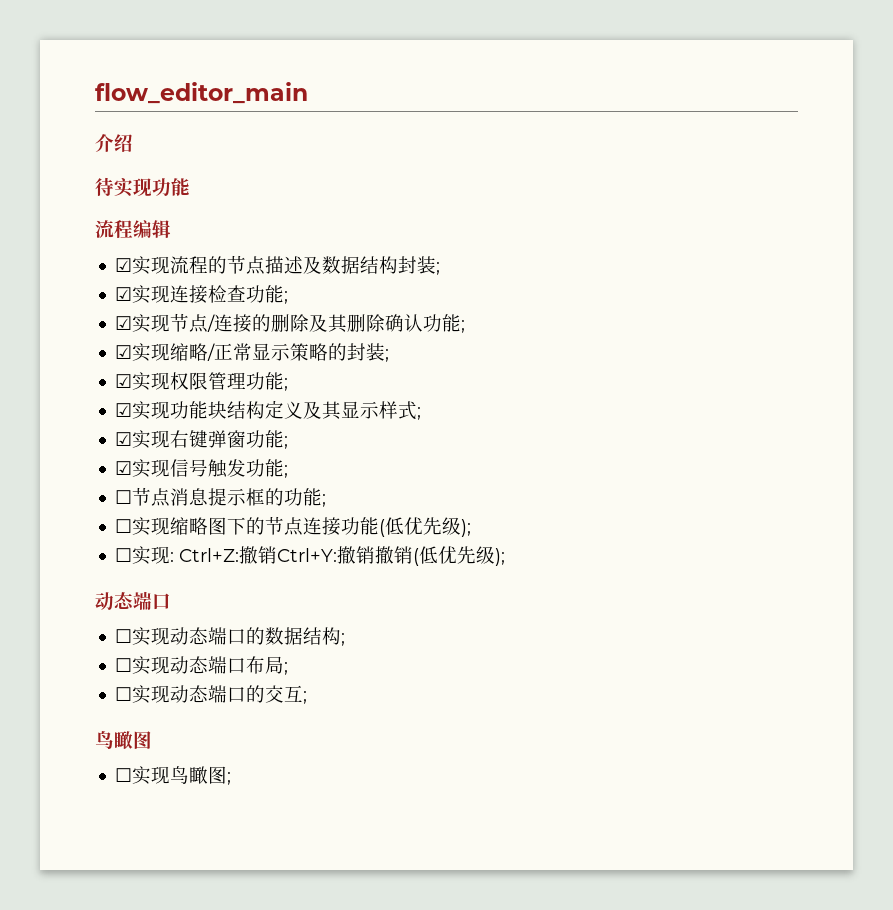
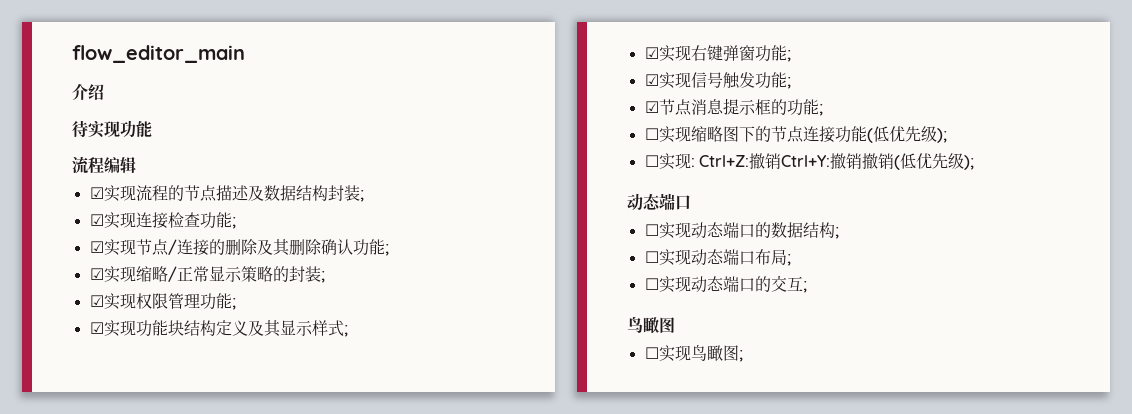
- ☐节点消息提示框的功能;
+ ☑节点消息提示框的功能;

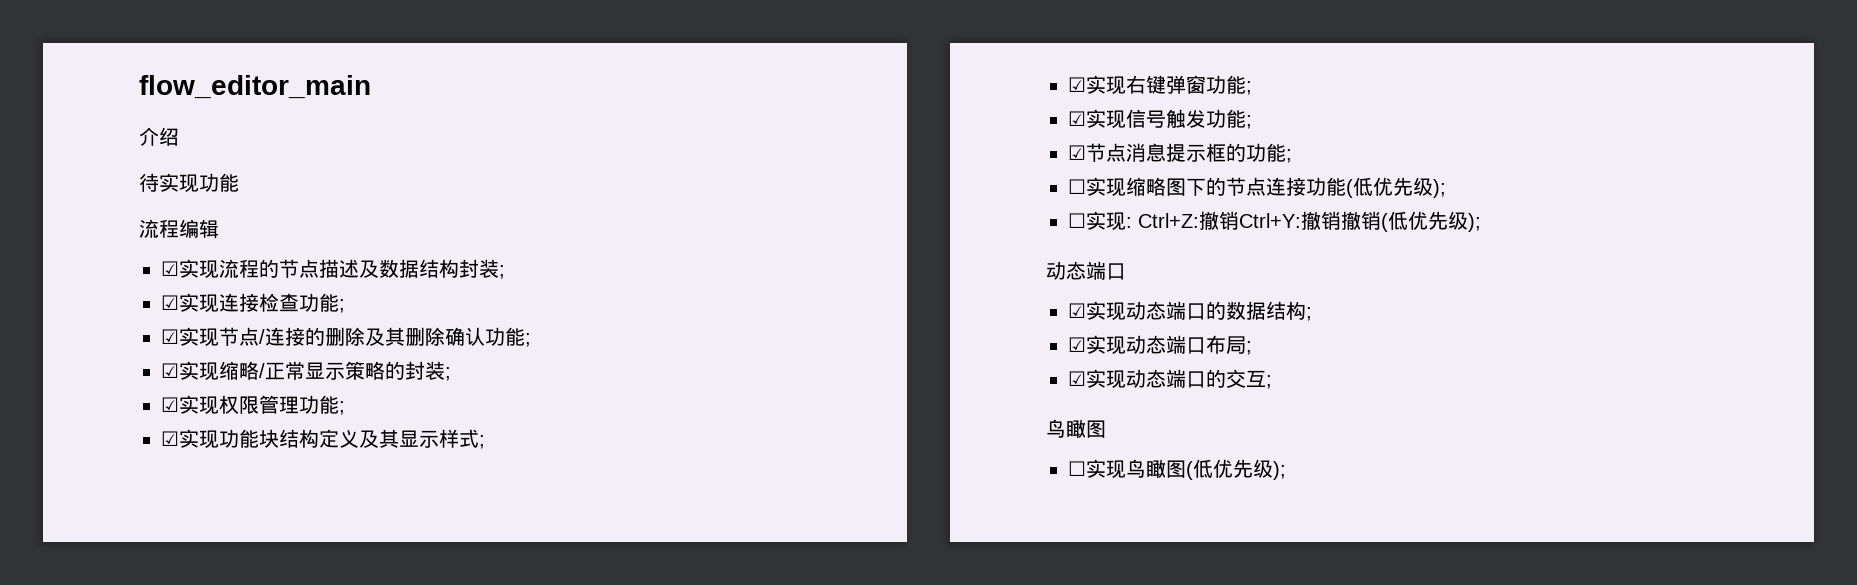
- ☐实现动态端口的数据结构;
+ ☑实现动态端口的数据结构;
- ☐实现动态端口布局;
+ ☑实现动态端口布局;
- ☐实现动态端口的交互;
+ ☑实现动态端口的交互;
- ☐实现鸟瞰图;
+ ☐实现鸟瞰图(低优先级);

